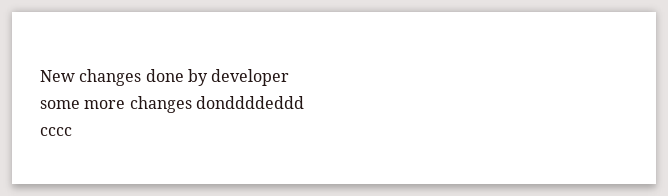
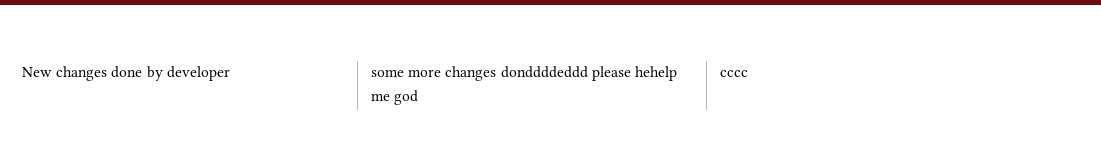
- some more changes donddddeddd
+ some more changes donddddeddd please hehelp me god

